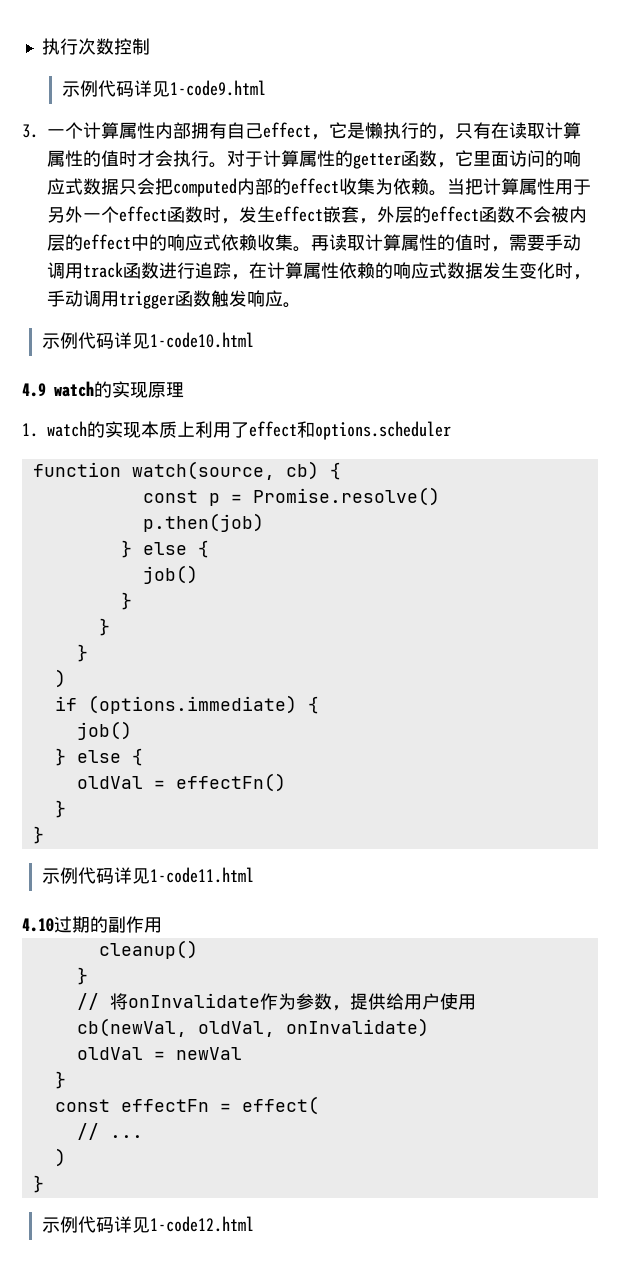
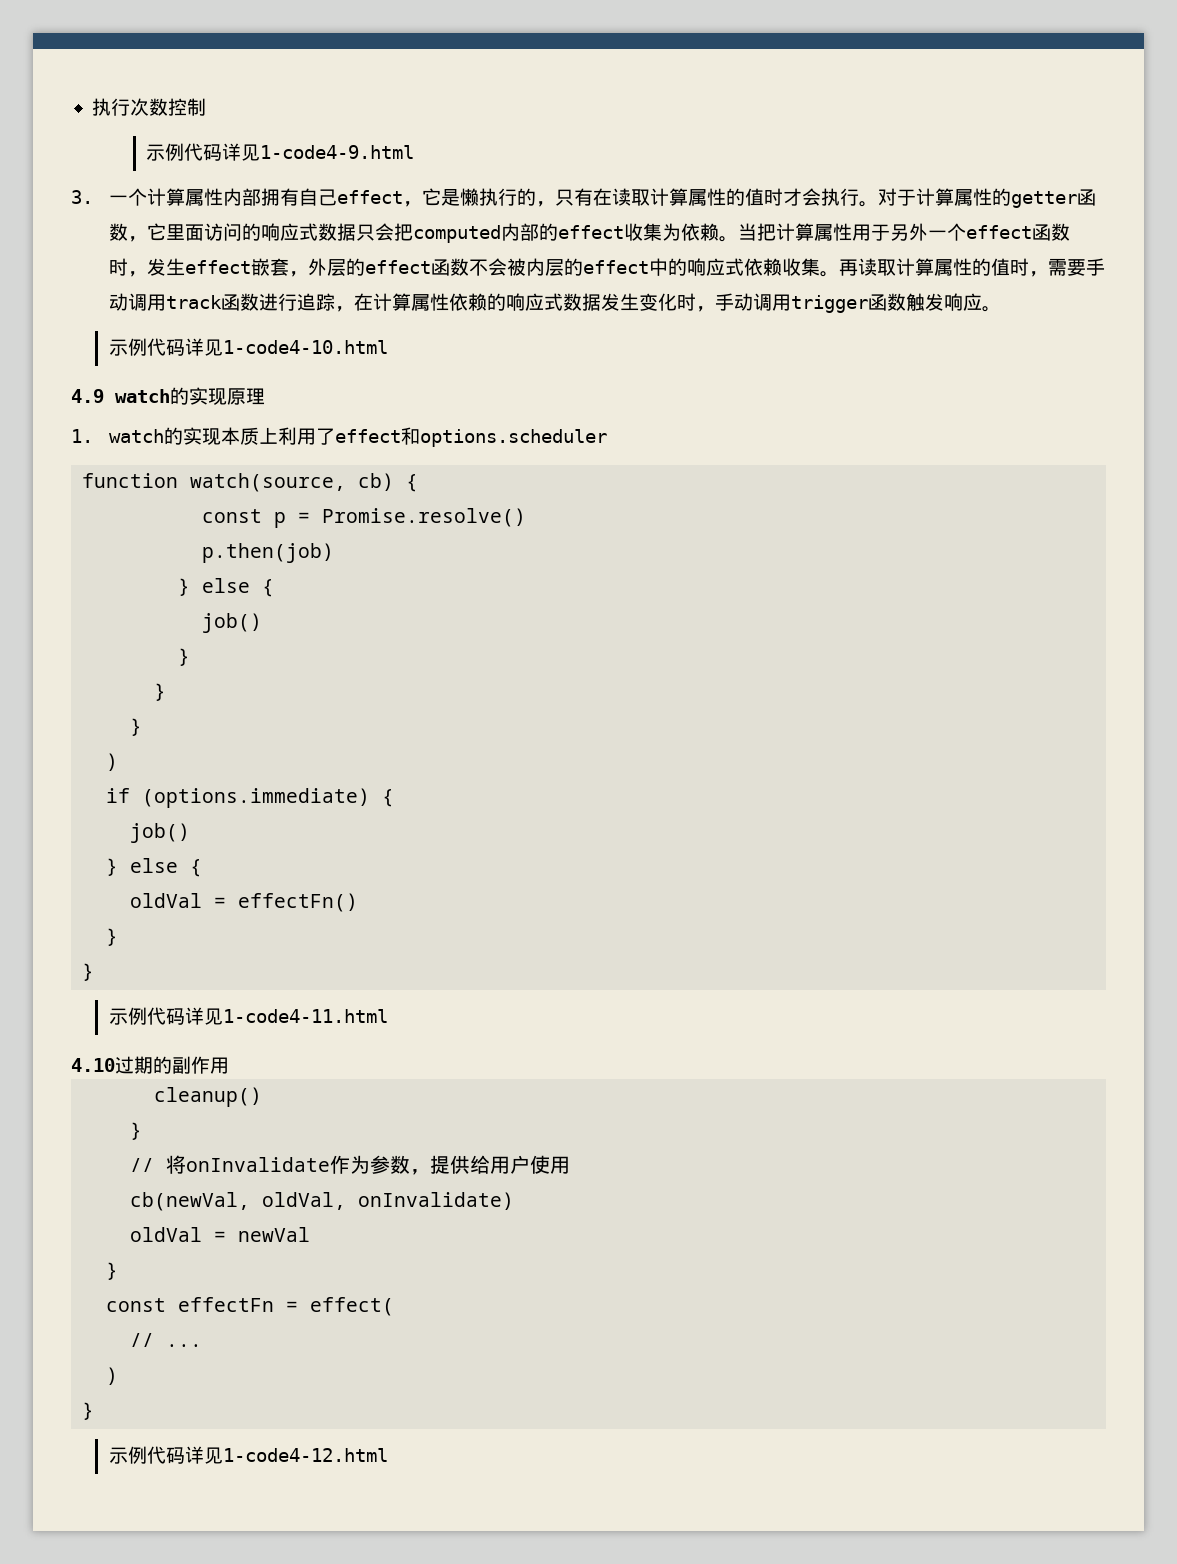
- 示例代码详见1-code9.html
+ 示例代码详见1-code4-9.html
- 示例代码详见1-code10.html
+ 示例代码详见1-code4-10.html
- 示例代码详见1-code11.html
+ 示例代码详见1-code4-11.html
- 示例代码详见1-code12.html
+ 示例代码详见1-code4-12.html

